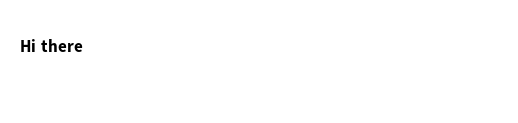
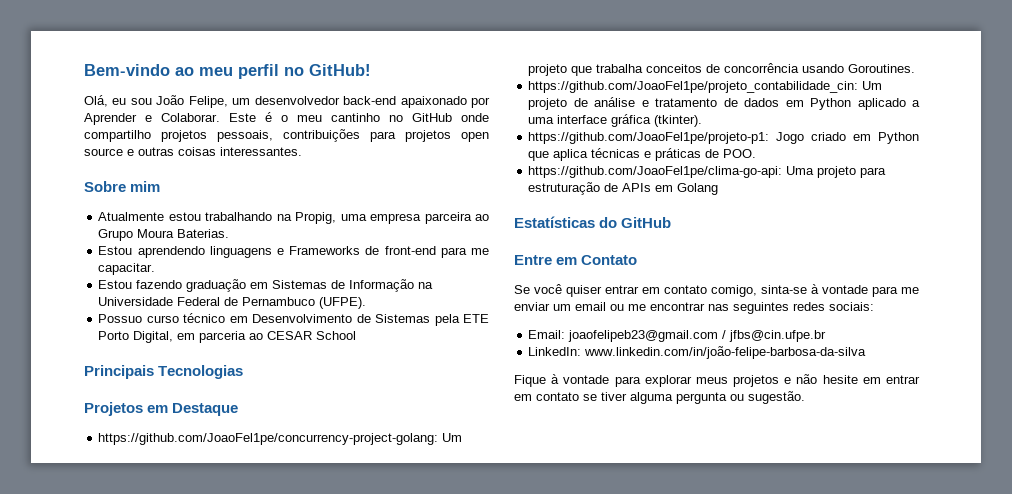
- Hi there
+ Bem-vindo ao meu perfil no GitHub!
+ Olá, eu sou João Felipe, um desenvolvedor back-end apaixonado por Aprender e Colaborar. Este é o meu cantinho no GitHub onde compartilho projetos pessoais, contribuições para projetos open source e outras coisas interessantes.
+ Sobre mim
+ Atualmente estou trabalhando na Propig, uma empresa parceira ao Grupo Moura Baterias.
+ Estou aprendendo linguagens e Frameworks de front-end para me capacitar.
+ Estou fazendo graduação em Sistemas de Informação na Universidade Federal de Pernambuco (UFPE).
+ Possuo curso técnico em Desenvolvimento de Sistemas pela ETE Porto Digital, em parceria ao CESAR School
+ Principais Tecnologias
+ Projetos em Destaque
+ https://github.com/JoaoFel1pe/concurrency-project-golang: Um projeto que trabalha conceitos de concorrência usando Goroutines.
+ https://github.com/JoaoFel1pe/projeto_contabilidade_cin: Um projeto de análise e tratamento de dados em Python aplicado a uma interface gráfica (tkinter).
+ https://github.com/JoaoFel1pe/projeto-p1: Jogo criado em Python que aplica técnicas e práticas de POO.
+ https://github.com/JoaoFel1pe/clima-go-api: Uma projeto para estruturação de APIs em Golang
+ Estatísticas do GitHub
+ Entre em Contato
+ Se você quiser entrar em contato comigo, sinta-se à vontade para me enviar um email ou me encontrar nas seguintes redes sociais:
+ Email: joaofelipeb23@gmail.com / jfbs@cin.ufpe.br
+ LinkedIn: www.linkedin.com/in/joão-felipe-barbosa-da-silva
+ Fique à vontade para explorar meus projetos e não hesite em entrar em contato se tiver alguma pergunta ou sugestão.

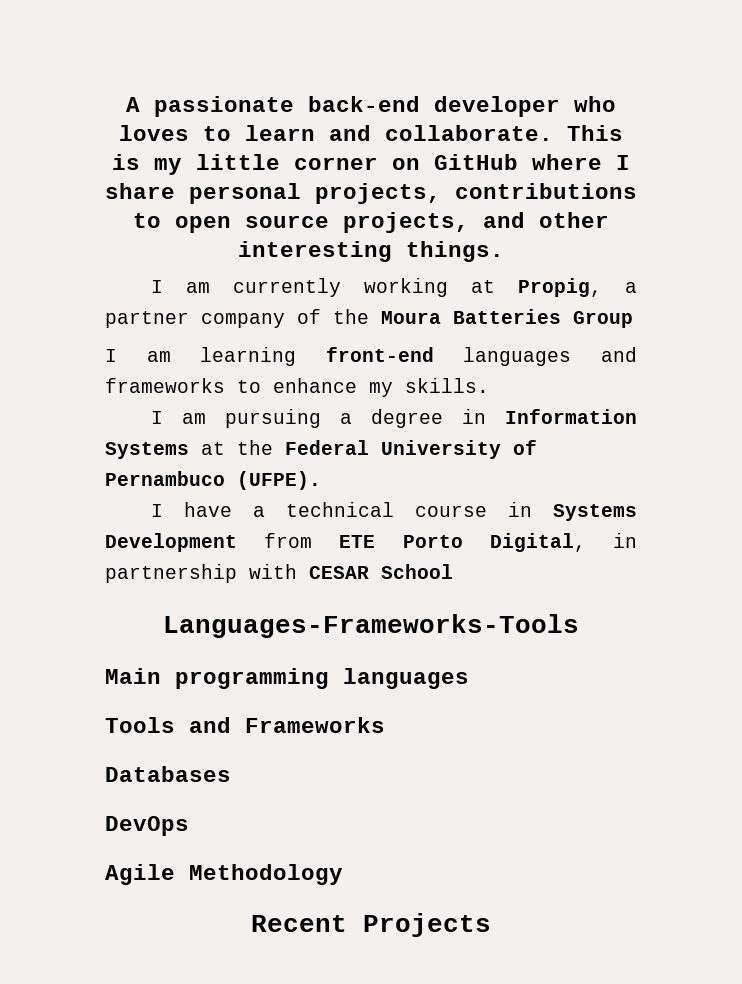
- Bem-vindo ao meu perfil no GitHub!
- Olá, eu sou João Felipe, um desenvolvedor back-end apaixonado por Aprender e Colaborar. Este é o meu cantinho no GitHub onde compartilho projetos pessoais, contribuições para projetos open source e outras coisas interessantes.
- Sobre mim
- Atualmente estou trabalhando na Propig, uma empresa parceira ao Grupo Moura Baterias.
- Estou aprendendo linguagens e Frameworks de front-end para me capacitar.
- Estou fazendo graduação em Sistemas de Informação na Universidade Federal de Pernambuco (UFPE).
- Possuo curso técnico em Desenvolvimento de Sistemas pela ETE Porto Digital, em parceria ao CESAR School
- Principais Tecnologias
- Projetos em Destaque
- https://github.com/JoaoFel1pe/concurrency-project-golang: Um projeto que trabalha conceitos de concorrência usando Goroutines.
- https://github.com/JoaoFel1pe/projeto_contabilidade_cin: Um projeto de análise e tratamento de dados em Python aplicado a uma interface gráfica (tkinter).
- https://github.com/JoaoFel1pe/projeto-p1: Jogo criado em Python que aplica técnicas e práticas de POO.
- https://github.com/JoaoFel1pe/clima-go-api: Uma projeto para estruturação de APIs em Golang
- Estatísticas do GitHub
- Entre em Contato
- Se você quiser entrar em contato comigo, sinta-se à vontade para me enviar um email ou me encontrar nas seguintes redes sociais:
- Email: joaofelipeb23@gmail.com / jfbs@cin.ufpe.br
- LinkedIn: www.linkedin.com/in/joão-felipe-barbosa-da-silva
- Fique à vontade para explorar meus projetos e não hesite em entrar em contato se tiver alguma pergunta ou sugestão.
+ A passionate back-end developer who loves to learn and collaborate. This is my little corner on GitHub where I share personal projects, contributions to open source projects, and other interesting things.
+ I am currently working at Propig, a partner company of the Moura Batteries Group
+ I am learning front-end languages and frameworks to enhance my skills.
+ I am pursuing a degree in Information Systems at the Federal University of Pernambuco (UFPE).
+ I have a technical course in Systems Development from ETE Porto Digital, in partnership with CESAR School
+ Languages-Frameworks-Tools
+ Main programming languages
+ Tools and Frameworks
+ Databases
+ DevOps
+ Agile Methodology
+ Recent Projects

